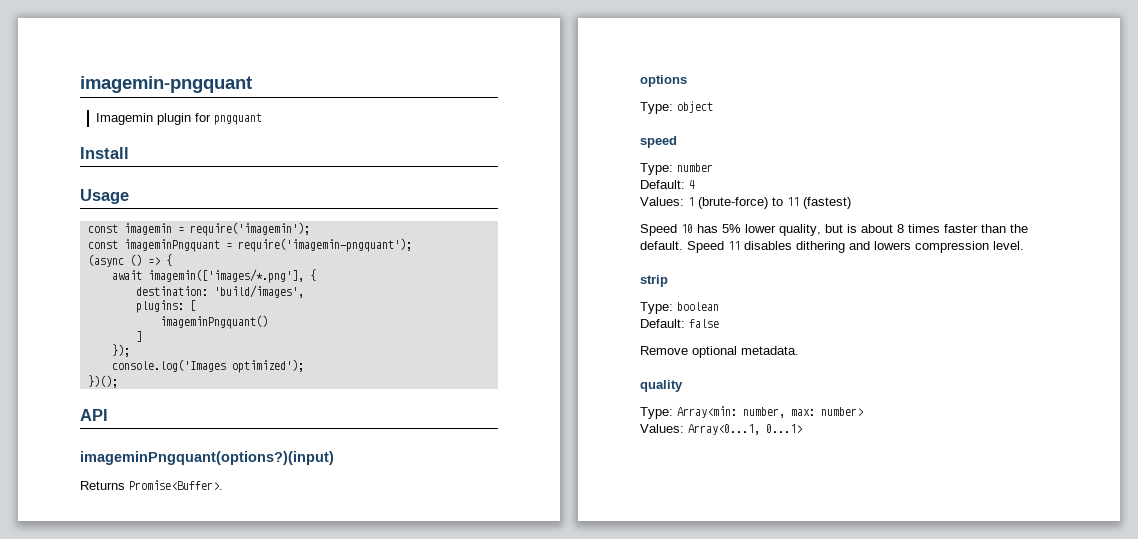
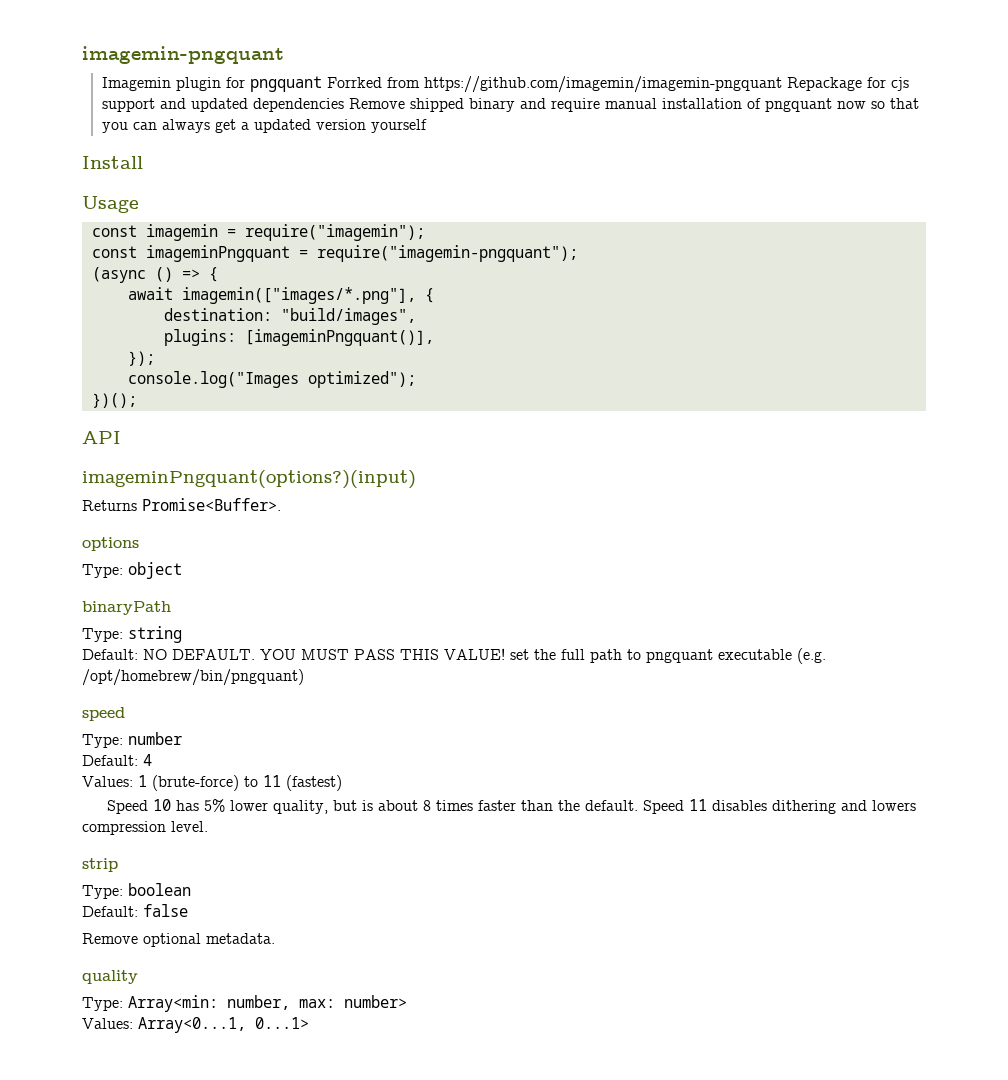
- Imagemin plugin for pngquant
+ Imagemin plugin for pngquant Forrked from https://github.com/imagemin/imagemin-pngquant Repackage for cjs support and updated dependencies Remove shipped binary and require manual installation of pngquant now so that you can always get a updated version yourself
- const imagemin = require('imagemin');
+ const imagemin = require("imagemin");
- const imageminPngquant = require('imagemin-pngquant');
+ const imageminPngquant = require("imagemin-pngquant");
- await imagemin(['images/*.png'], {
+ await imagemin(["images/*.png"], {
- destination: 'build/images',
+ destination: "build/images",
- plugins: [
- imageminPngquant()
- ]
+ plugins: [imageminPngquant()],
- console.log('Images optimized');
+ console.log("Images optimized");
+ binaryPath
+ Type: string
+ Default: NO DEFAULT. YOU MUST PASS THIS VALUE! set the full path to pngquant executable (e.g. /opt/homebrew/bin/pngquant)

